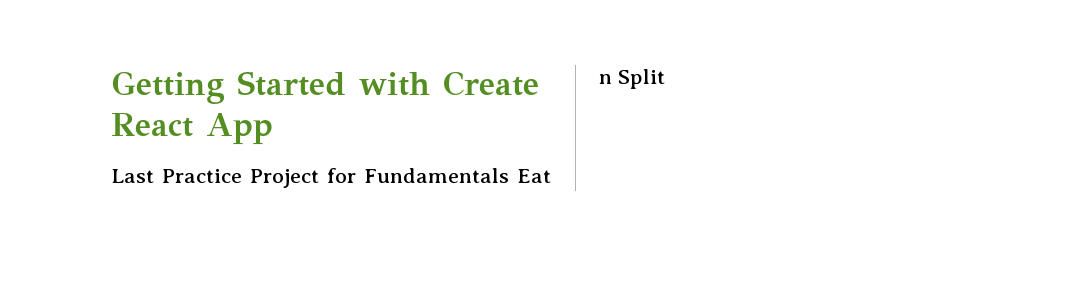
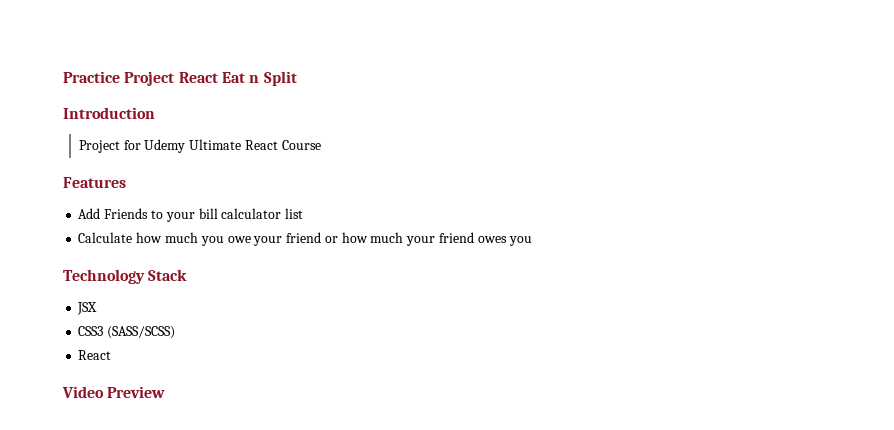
- Getting Started with Create React App
- Last Practice Project for Fundamentals Eat n Split
+ Practice Project React Eat n Split
+ Introduction
+ Project for Udemy Ultimate React Course
+ Features
+ Add Friends to your bill calculator list
+ Calculate how much you owe your friend or how much your friend owes you
+ Technology Stack
+ JSX
+ CSS3 (SASS/SCSS)
+ React
+ Video Preview

